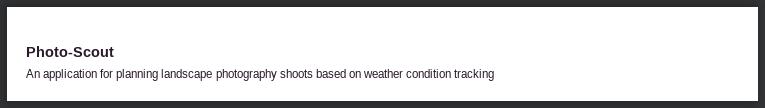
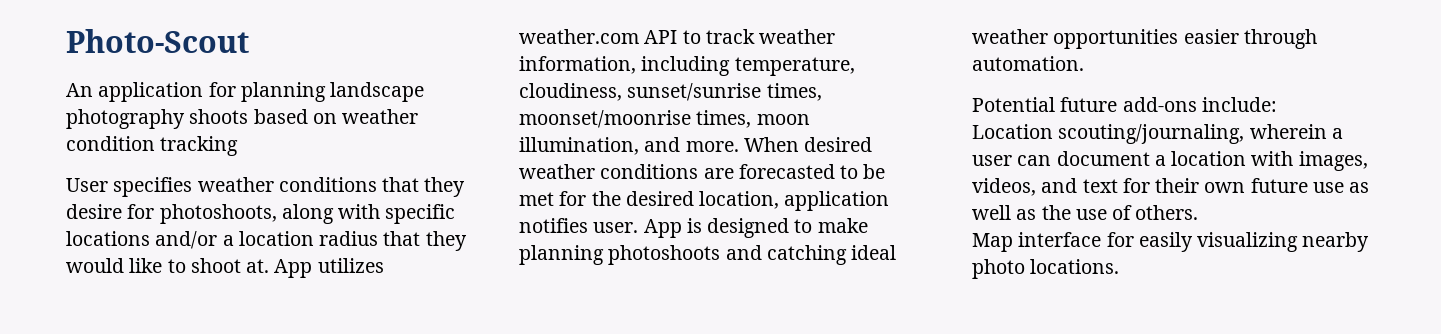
+ User specifies weather conditions that they desire for photoshoots, along with specific locations and/or a location radius that they would like to shoot at. App utilizes weather.com API to track weather information, including temperature, cloudiness, sunset/sunrise times, moonset/moonrise times, moon illumination, and more. When desired weather conditions are forecasted to be met for the desired location, application notifies user. App is designed to make planning photoshoots and catching ideal weather opportunities easier through automation.
+ Potential future add-ons include:
+ Location scouting/journaling, wherein a user can document a location with images, videos, and text for their own future use as well as the use of others.
+ Map interface for easily visualizing nearby photo locations.

